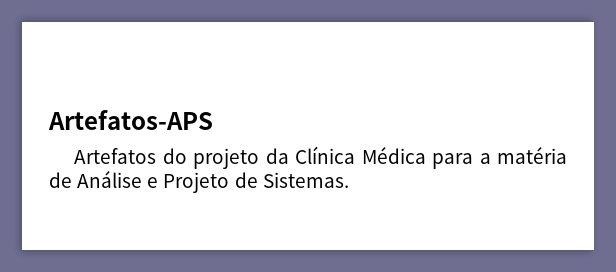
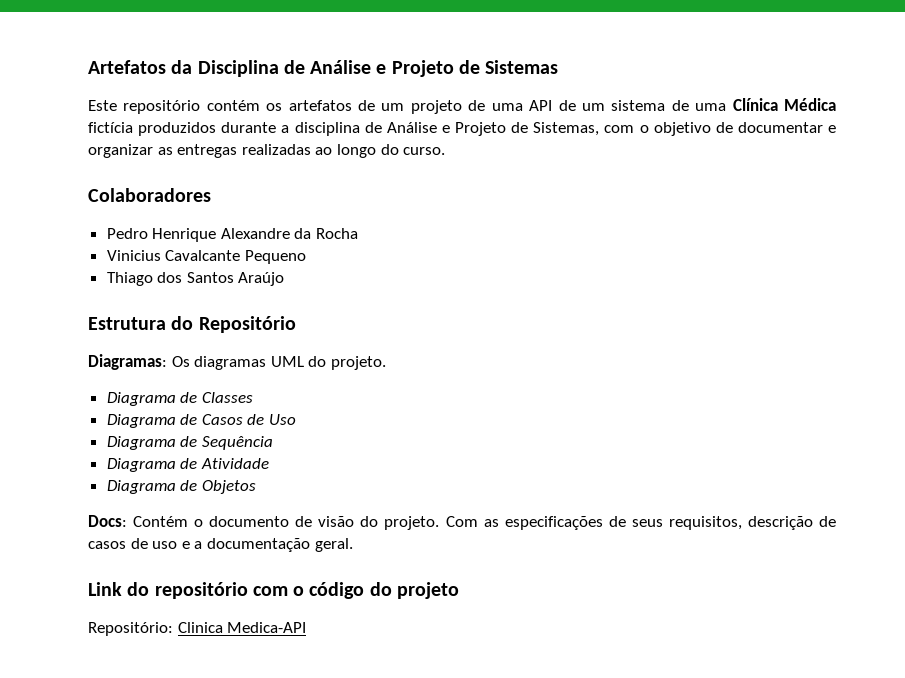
- Artefatos-APS
- Artefatos do projeto da Clínica Médica para a matéria de Análise e Projeto de Sistemas.
+ Artefatos da Disciplina de Análise e Projeto de Sistemas
+ Este repositório contém os artefatos de um projeto de uma API de um sistema de uma Clínica Médica fictícia produzidos durante a disciplina de Análise e Projeto de Sistemas, com o objetivo de documentar e organizar as entregas realizadas ao longo do curso.
+ Colaboradores
+ Pedro Henrique Alexandre da Rocha
+ Vinicius Cavalcante Pequeno
+ Thiago dos Santos Araújo
+ Estrutura do Repositório
+ Diagramas: Os diagramas UML do projeto.
+ Diagrama de Classes
+ Diagrama de Casos de Uso
+ Diagrama de Sequência
+ Diagrama de Atividade
+ Diagrama de Objetos
+ Docs: Contém o documento de visão do projeto. Com as especificações de seus requisitos, descrição de casos de uso e a documentação geral.
+ Link do repositório com o código do projeto
+ Repositório: Clinica Medica-API

